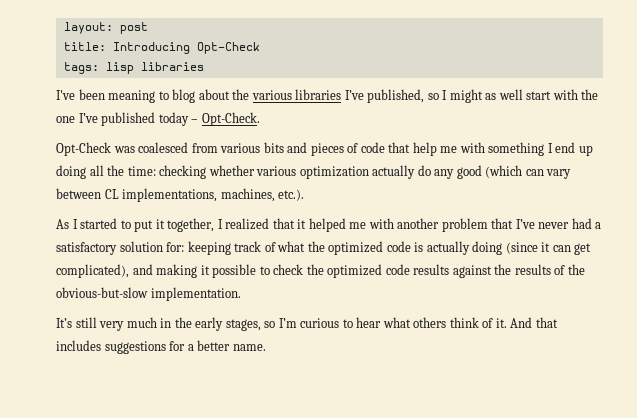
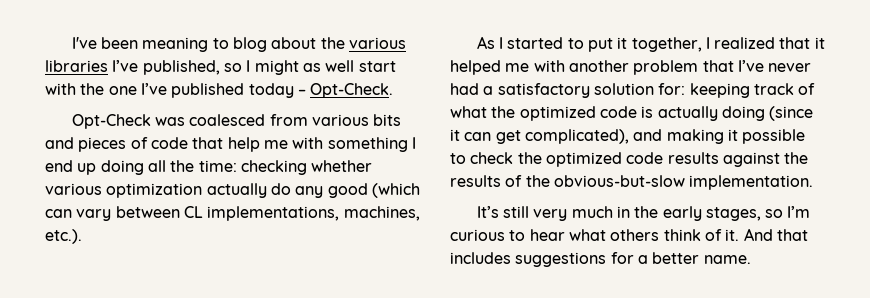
- layout: post
- title: Introducing Opt-Check
- tags: lisp libraries

